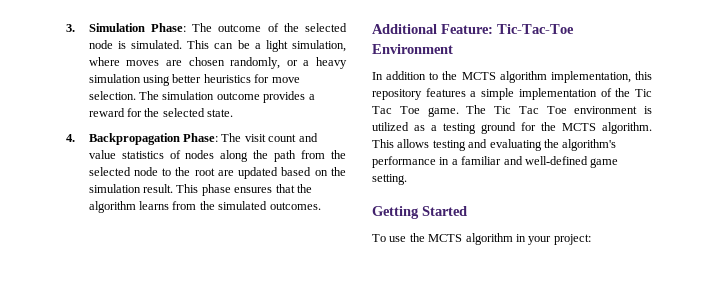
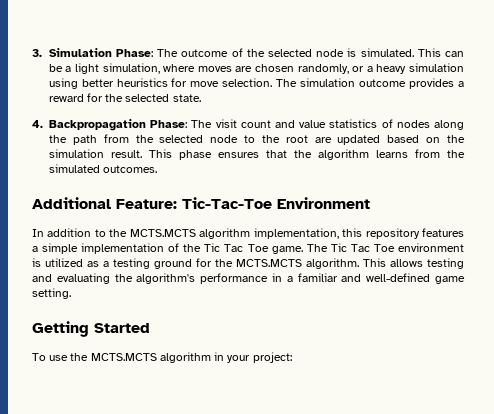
- In addition to the MCTS algorithm implementation, this repository features a simple implementation of the Tic Tac Toe game.
+ In addition to the MCTS.MCTS algorithm implementation, this repository features a simple implementation of the Tic Tac Toe game.
- The Tic Tac Toe environment is utilized as a testing ground for the MCTS algorithm.
+ The Tic Tac Toe environment is utilized as a testing ground for the MCTS.MCTS algorithm.
- To use the MCTS algorithm in your project:
+ To use the MCTS.MCTS algorithm in your project:

